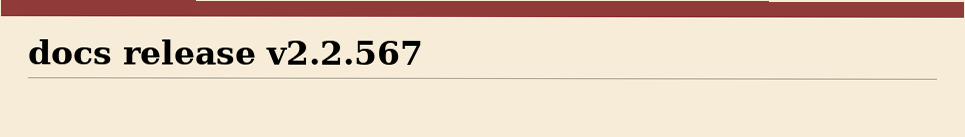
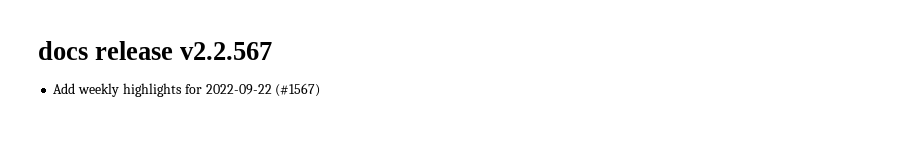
+ Add weekly highlights for 2022-09-22 (#1567)

